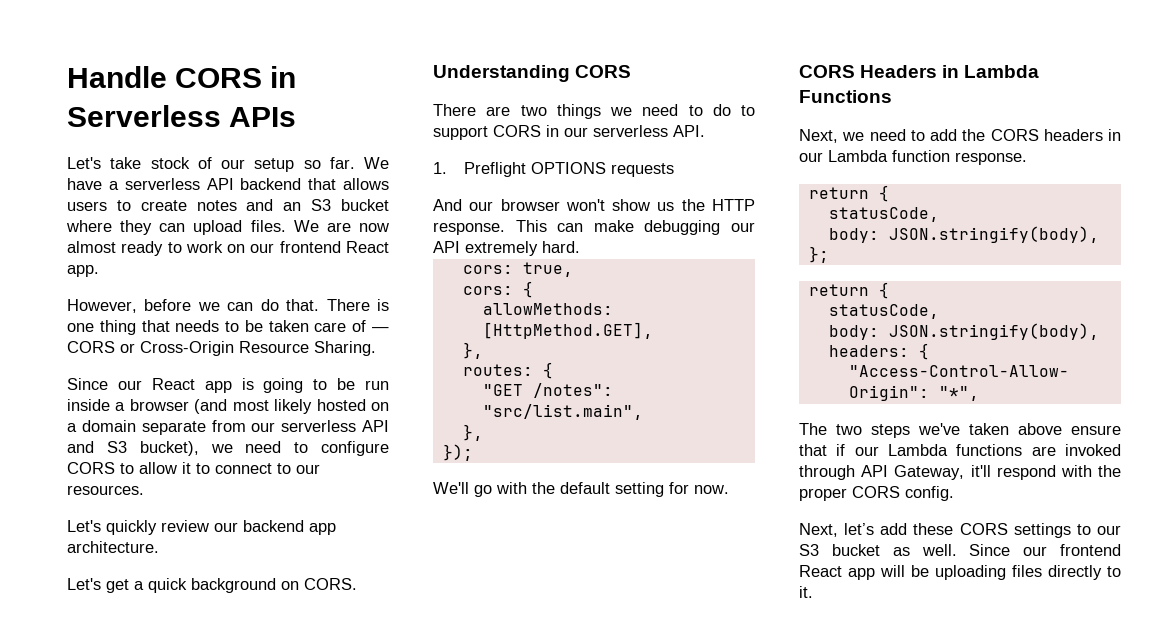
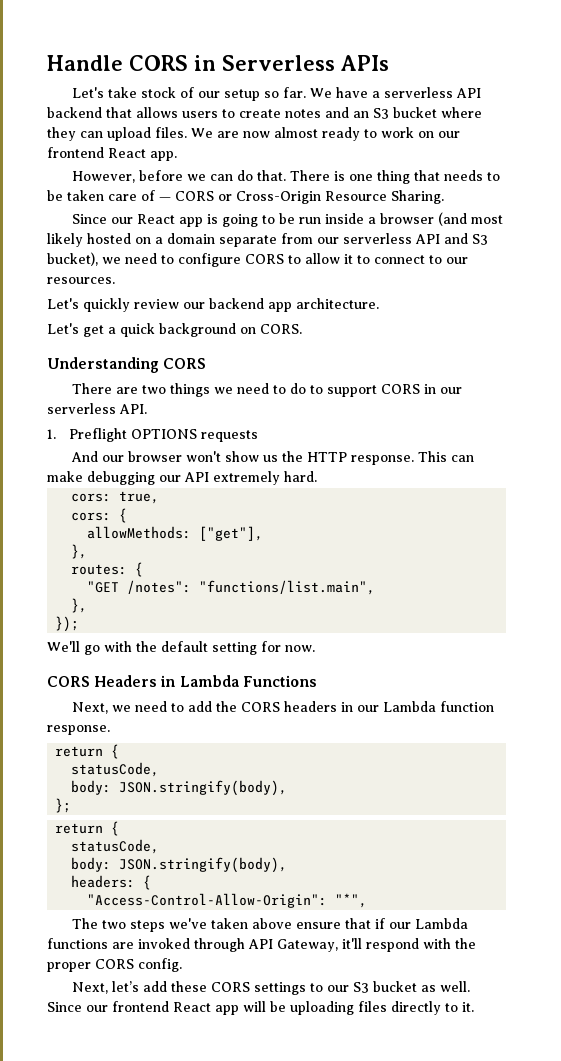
- allowMethods: [HttpMethod.GET],
+ allowMethods: ["get"],
- "GET /notes": "src/list.main",
+ "GET /notes": "functions/list.main",

